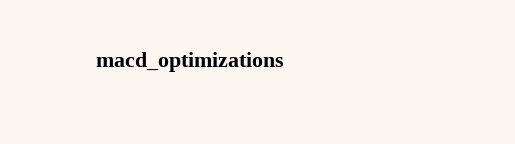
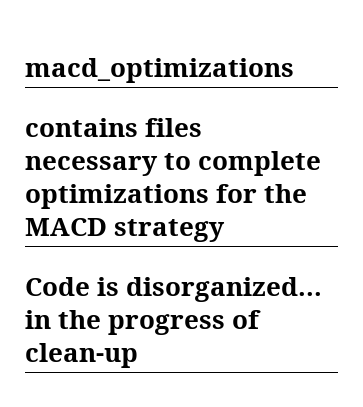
+ contains files necessary to complete optimizations for the MACD strategy
+ Code is disorganized... in the progress of clean-up

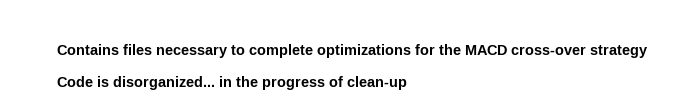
- macd_optimizations
- contains files necessary to complete optimizations for the MACD strategy
+ Contains files necessary to complete optimizations for the MACD cross-over strategy

